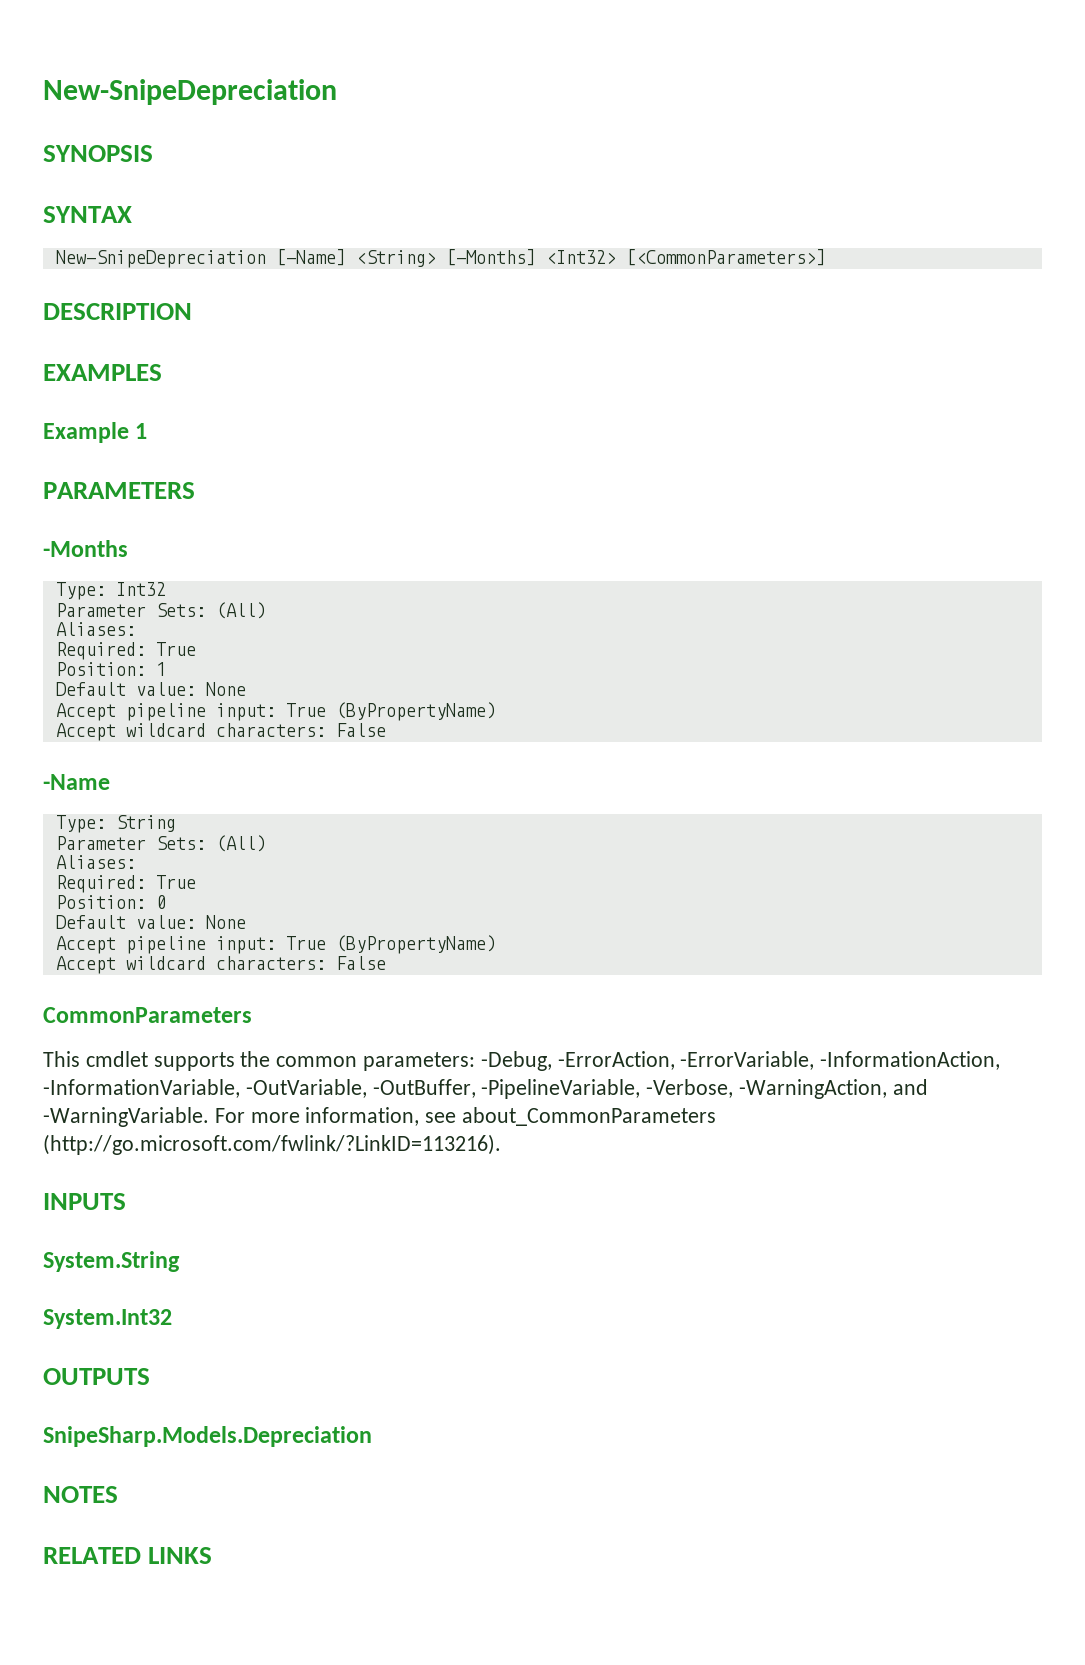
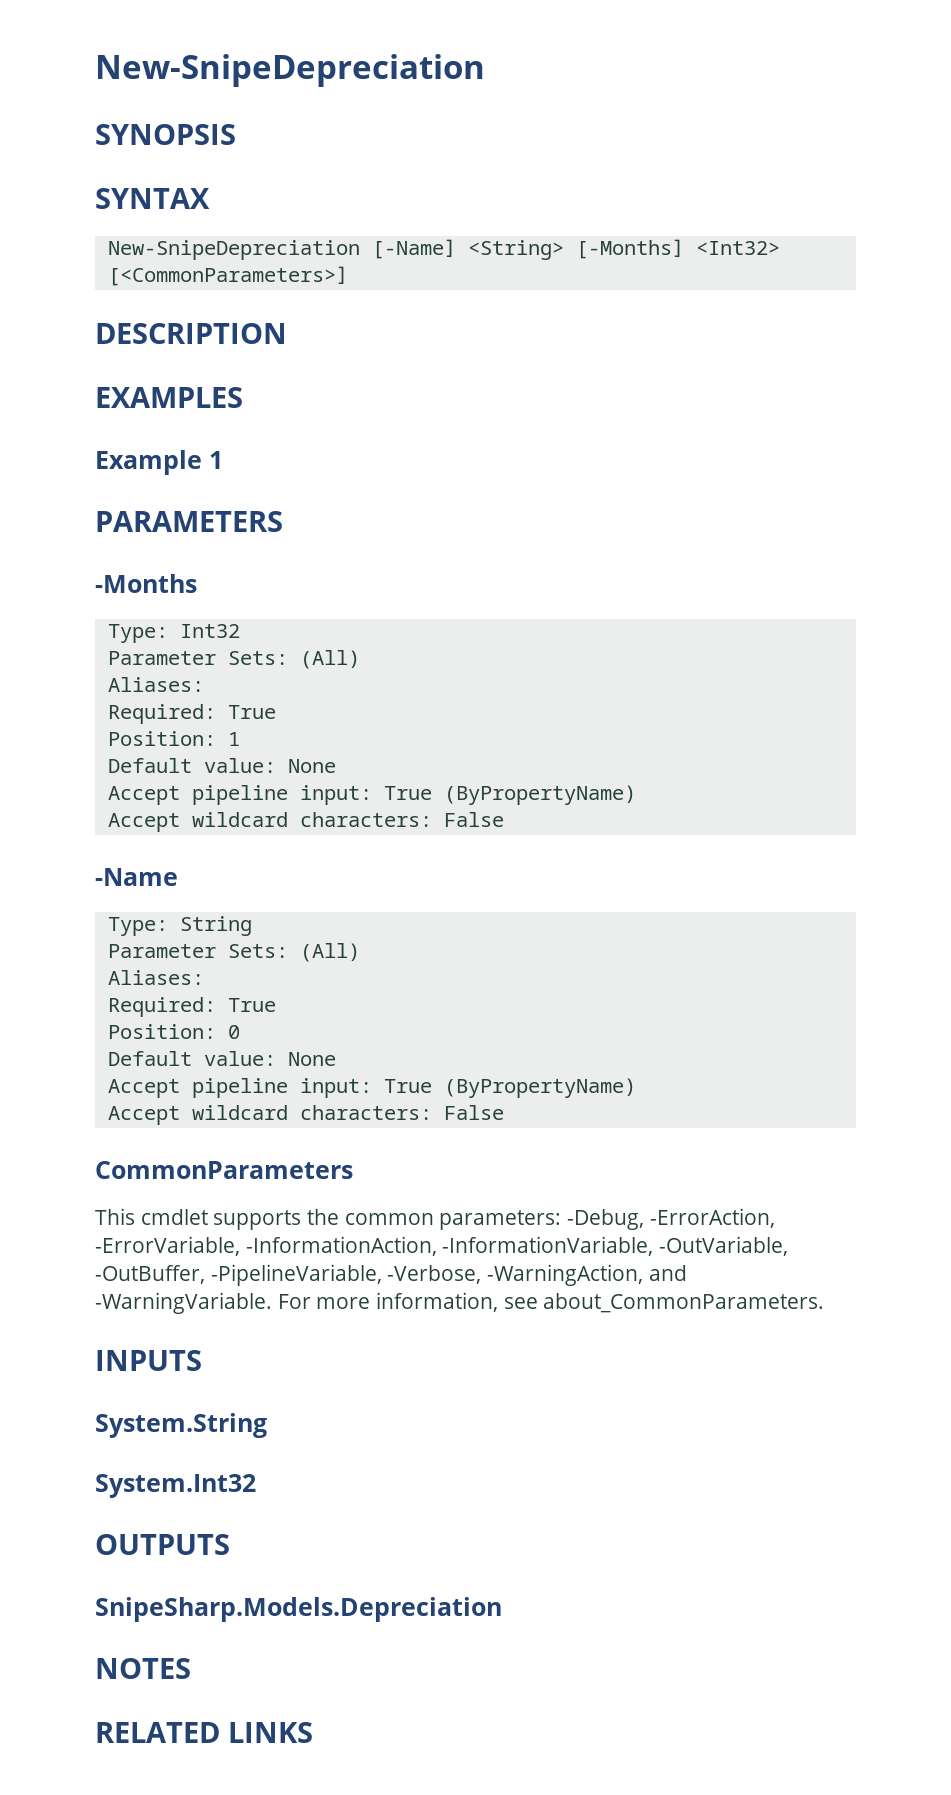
- For more information, see about_CommonParameters (http://go.microsoft.com/fwlink/?LinkID=113216).
+ For more information, see about_CommonParameters.

